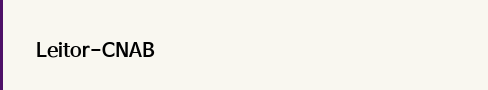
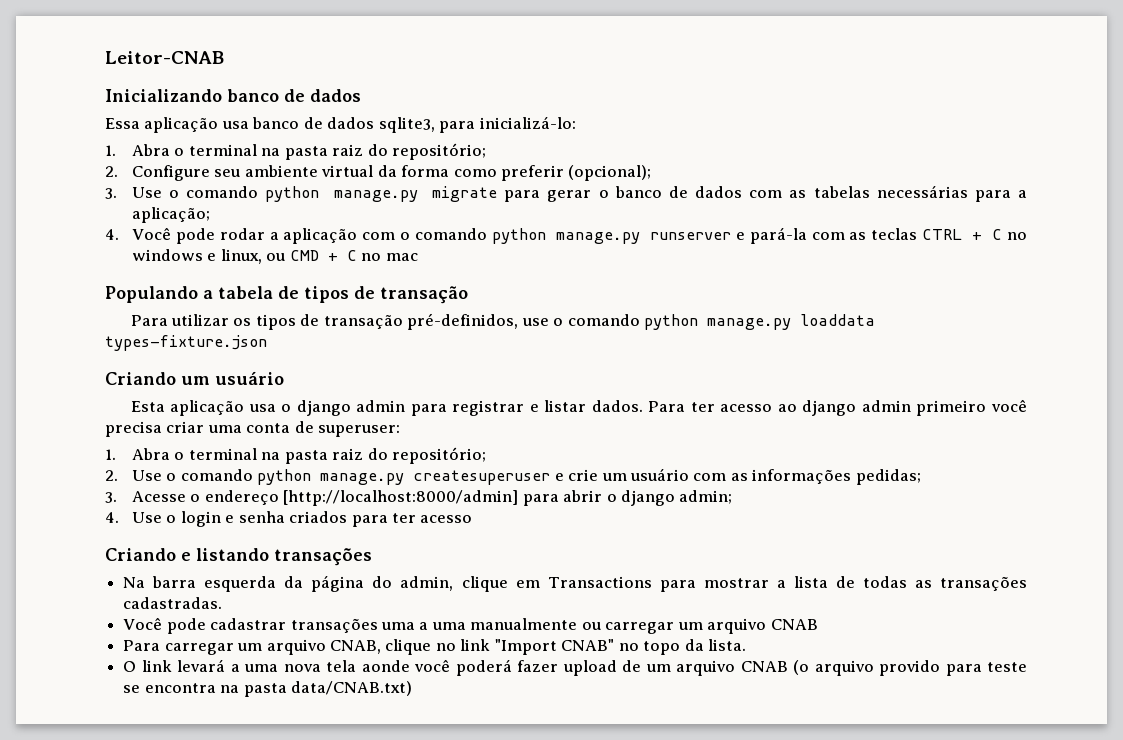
+ Inicializando banco de dados
+ Essa aplicação usa banco de dados sqlite3, para inicializá-lo:
+ 1. Abra o terminal na pasta raiz do repositório;
+ 2. Configure seu ambiente virtual da forma como preferir (opcional);
+ 3. Use o comando python manage.py migrate para gerar o banco de dados com as tabelas necessárias para a aplicação;
+ 4. Você pode rodar a aplicação com o comando python manage.py runserver e pará-la com as teclas CTRL + C no windows e linux, ou CMD + C no mac
+ Populando a tabela de tipos de transação
+ Para utilizar os tipos de transação pré-definidos, use o comando python manage.py loaddata types-fixture.json
+ Criando um usuário
+ Esta aplicação usa o django admin para registrar e listar dados. Para ter acesso ao django admin primeiro você precisa criar uma conta de superuser:
+ 1. Abra o terminal na pasta raiz do repositório;
+ 2. Use o comando python manage.py createsuperuser e crie um usuário com as informações pedidas;
+ 3. Acesse o endereço [http://localhost:8000/admin] para abrir o django admin;
+ 4. Use o login e senha criados para ter acesso
+ Criando e listando transações
+ Na barra esquerda da página do admin, clique em Transactions para mostrar a lista de todas as transações cadastradas.
+ Você pode cadastrar transações uma a uma manualmente ou carregar um arquivo CNAB
+ Para carregar um arquivo CNAB, clique no link "Import CNAB" no topo da lista.
+ O link levará a uma nova tela aonde você poderá fazer upload de um arquivo CNAB (o arquivo provido para teste se encontra na pasta data/CNAB.txt)

